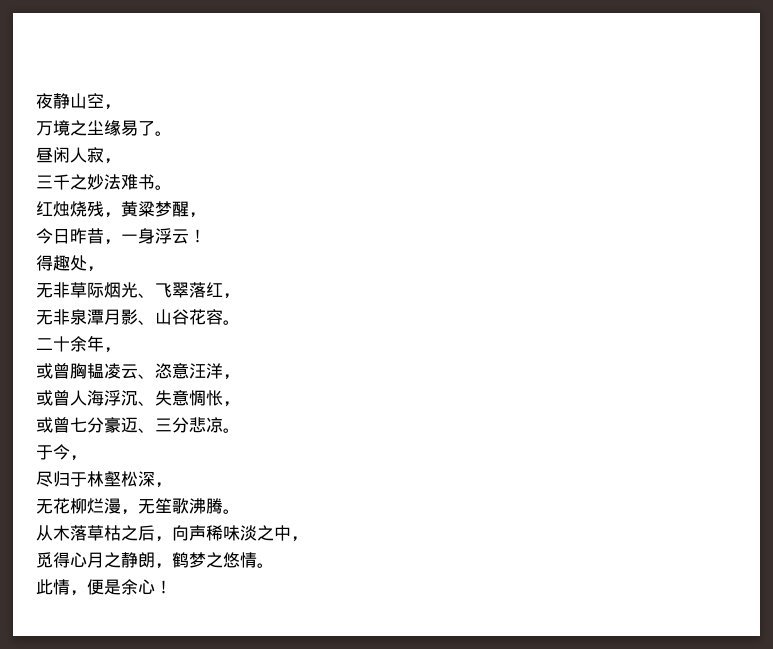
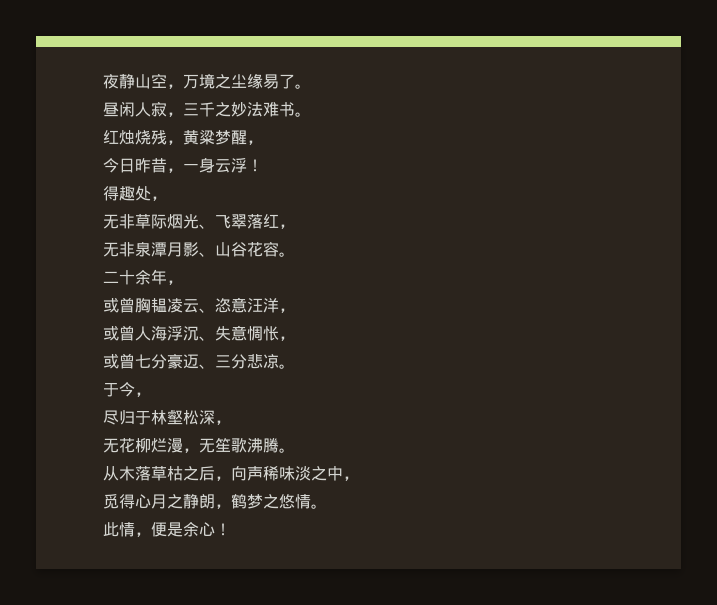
- 夜静山空，
- 万境之尘缘易了。
+ 夜静山空，万境之尘缘易了。
- 昼闲人寂，
- 三千之妙法难书。
+ 昼闲人寂，三千之妙法难书。
- 今日昨昔，一身浮云！
+ 今日昨昔，一身云浮！

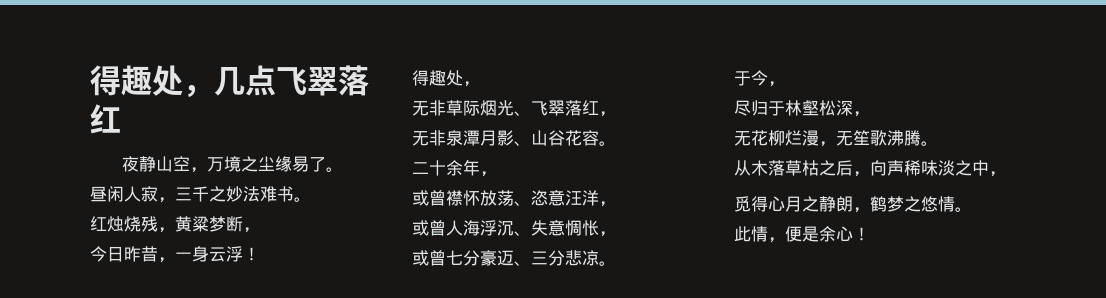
+ 得趣处，几点飞翠落红
- 红烛烧残，黄粱梦醒，
+ 红烛烧残，黄粱梦断，
- 或曾胸韫凌云、恣意汪洋，
+ 或曾襟怀放荡、恣意汪洋，

